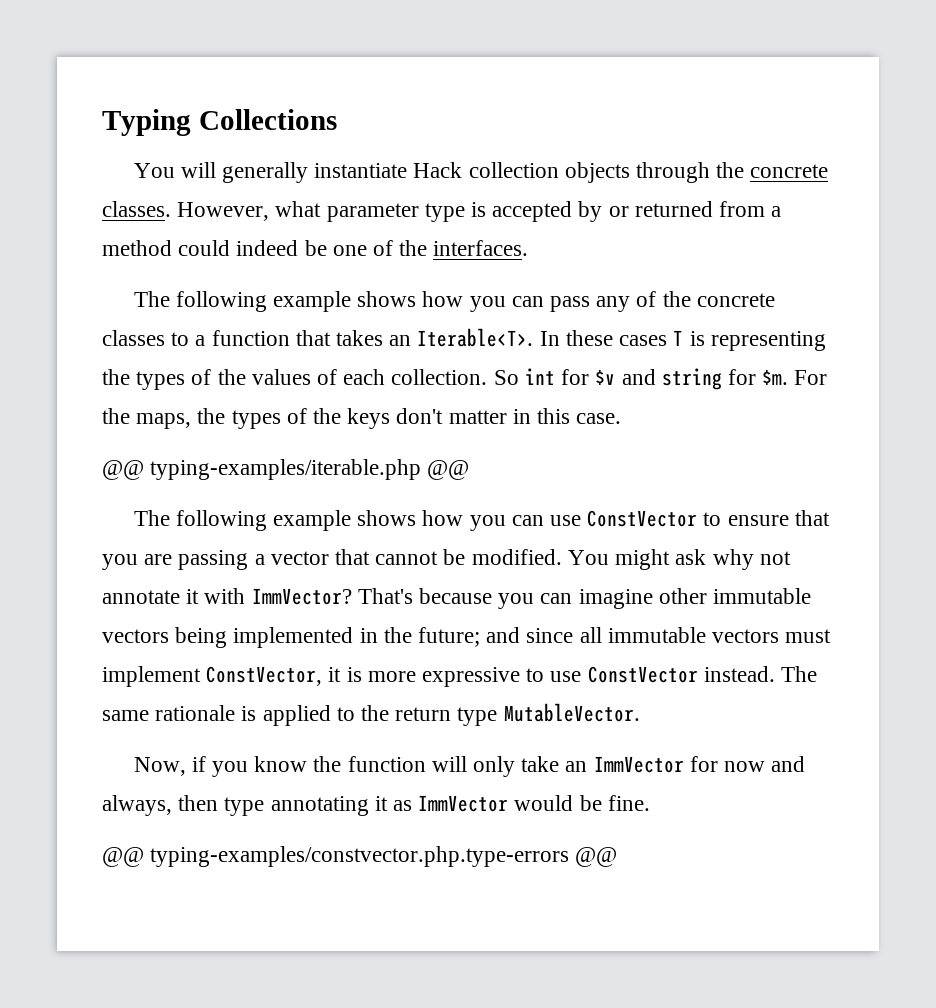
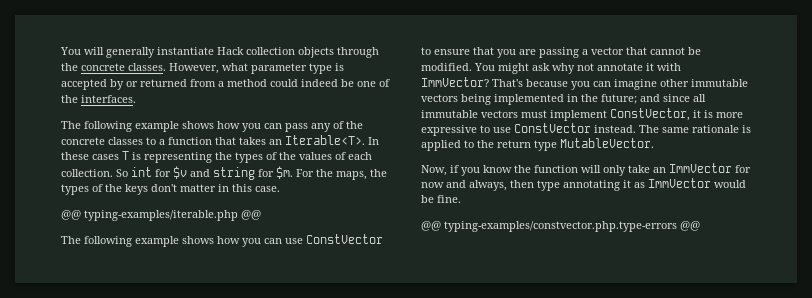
- Typing Collections

